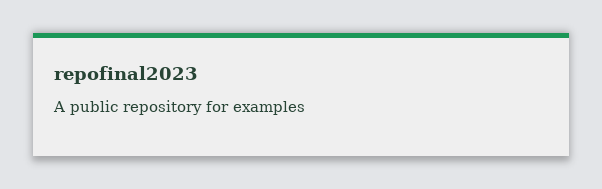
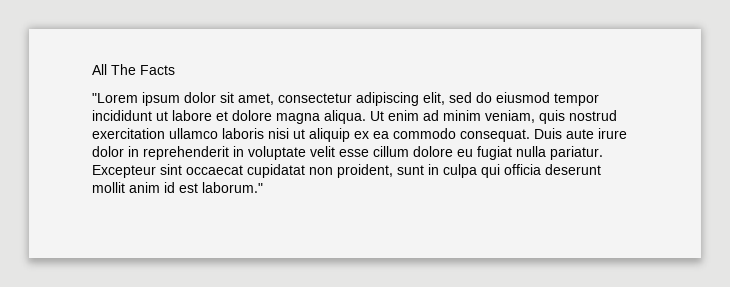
- repofinal2023
- A public repository for examples
+ All The Facts
+ "Lorem ipsum dolor sit amet, consectetur adipiscing elit, sed do eiusmod tempor incididunt ut labore et dolore magna aliqua. Ut enim ad minim veniam, quis nostrud exercitation ullamco laboris nisi ut aliquip ex ea commodo consequat. Duis aute irure dolor in reprehenderit in voluptate velit esse cillum dolore eu fugiat nulla pariatur. Excepteur sint occaecat cupidatat non proident, sunt in culpa qui officia deserunt mollit anim id est laborum."

